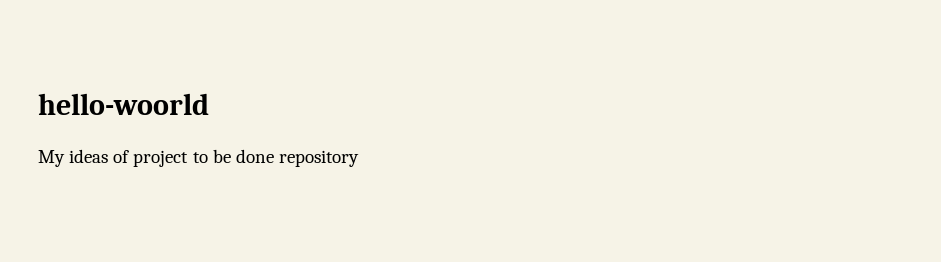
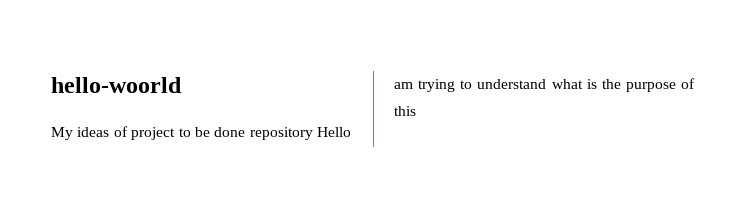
- My ideas of project to be done repository
+ My ideas of project to be done repository Hello am trying to understand what is the purpose of this

